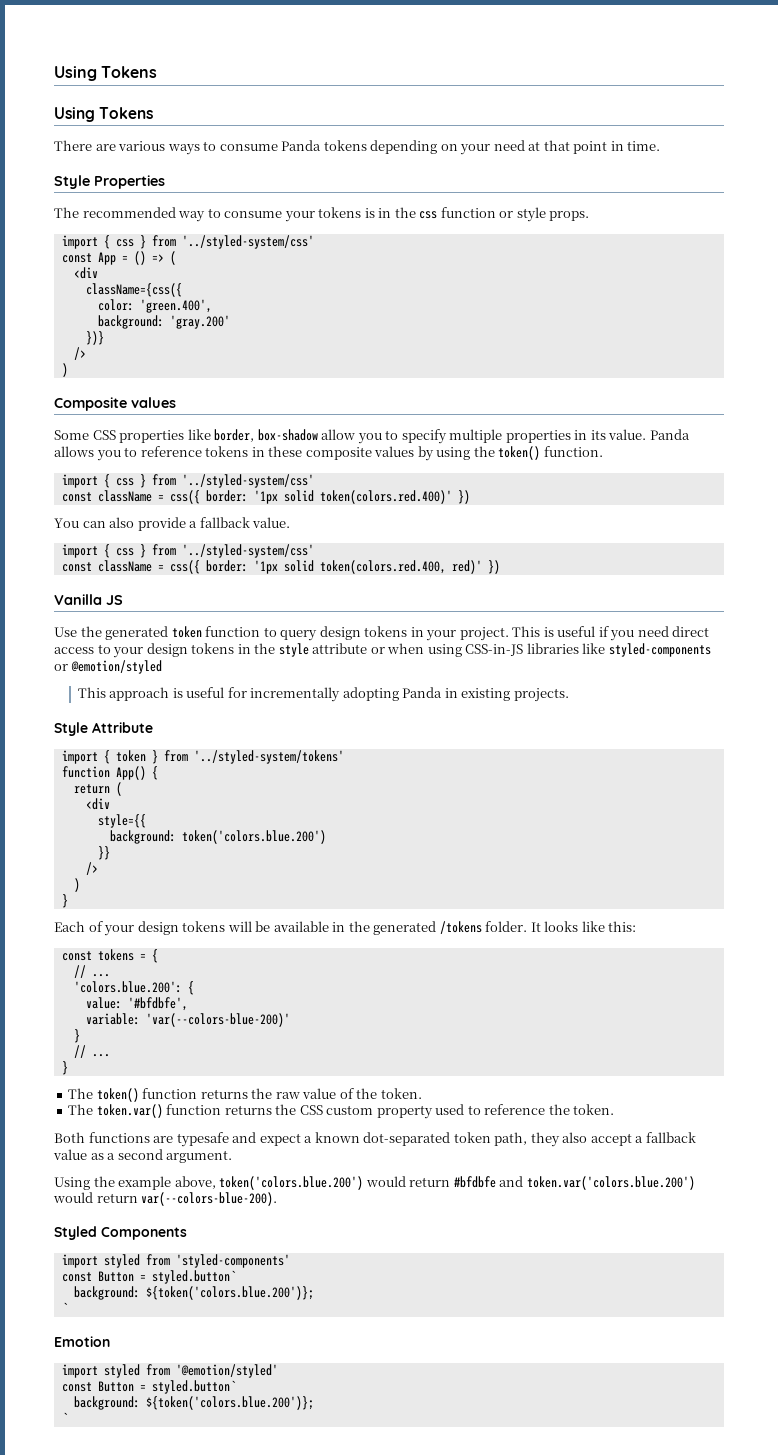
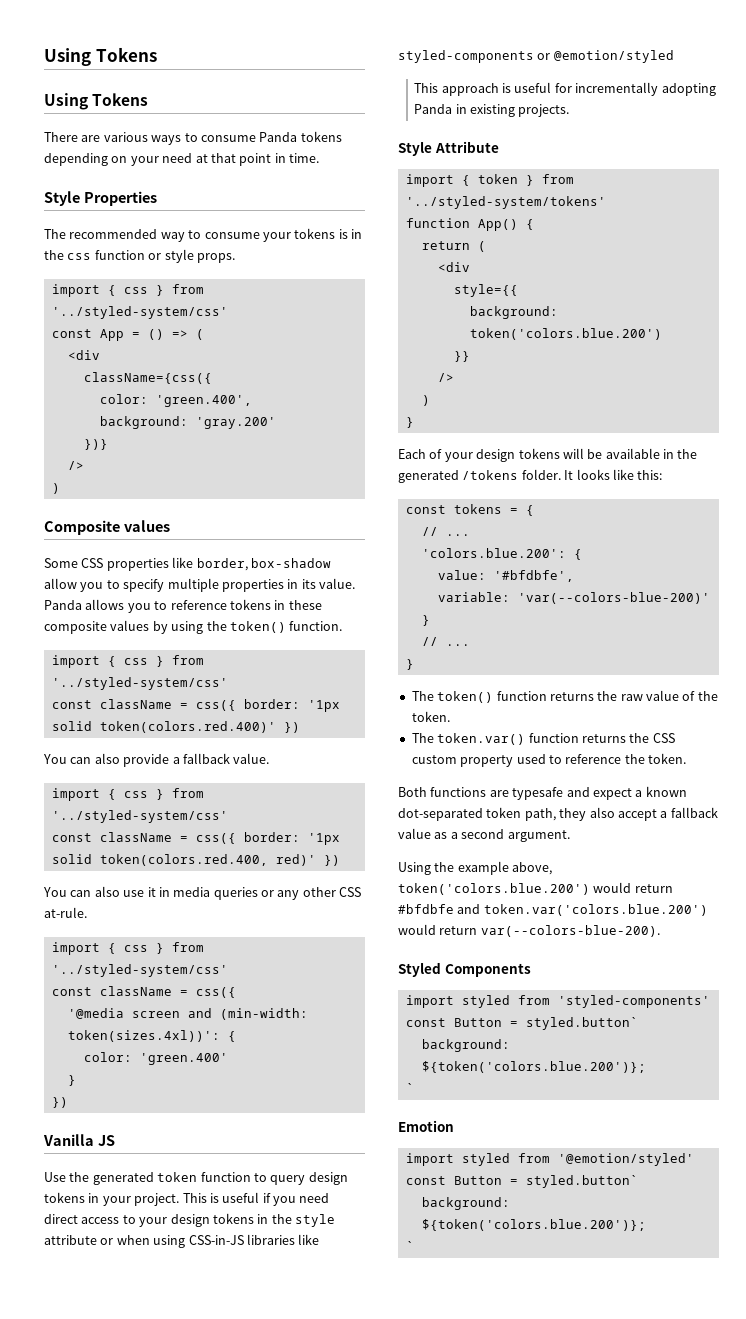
+ You can also use it in media queries or any other CSS at-rule.
+ import { css } from '../styled-system/css'
+ const className = css({
+ '@media screen and (min-width: token(sizes.4xl))': {
+ color: 'green.400'
+ }
+ })

